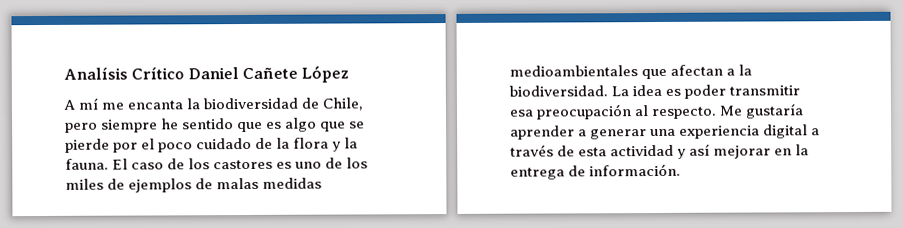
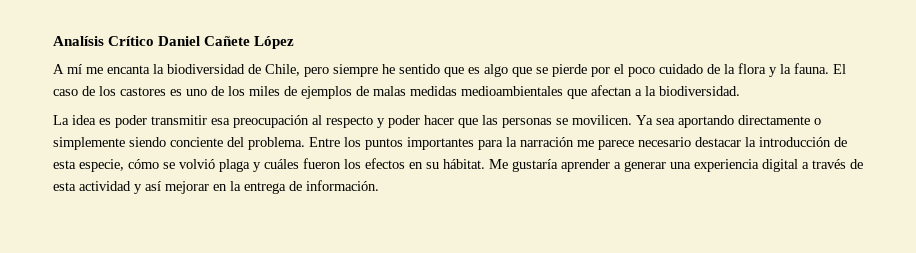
- El caso de los castores es uno de los miles de ejemplos de malas medidas medioambientales que afectan a la biodiversidad. La idea es poder transmitir esa preocupación al respecto.
+ El caso de los castores es uno de los miles de ejemplos de malas medidas medioambientales que afectan a la biodiversidad.
+ La idea es poder transmitir esa preocupación al respecto y poder hacer que las personas se movilicen. Ya sea aportando directamente o simplemente siendo conciente del problema. Entre los puntos importantes para la narración me parece necesario destacar la introducción de esta especie, cómo se volvió plaga y cuáles fueron los efectos en su hábitat.

